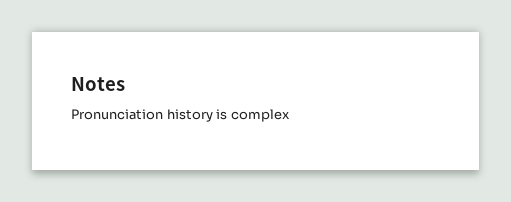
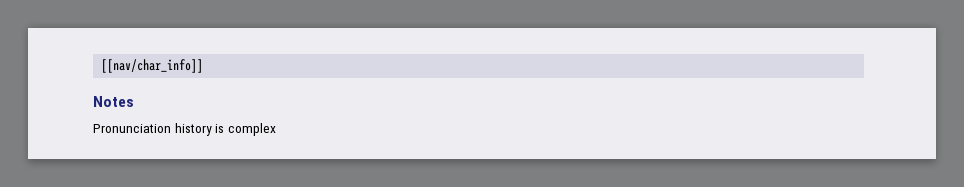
+ [[nav/char_info]]

